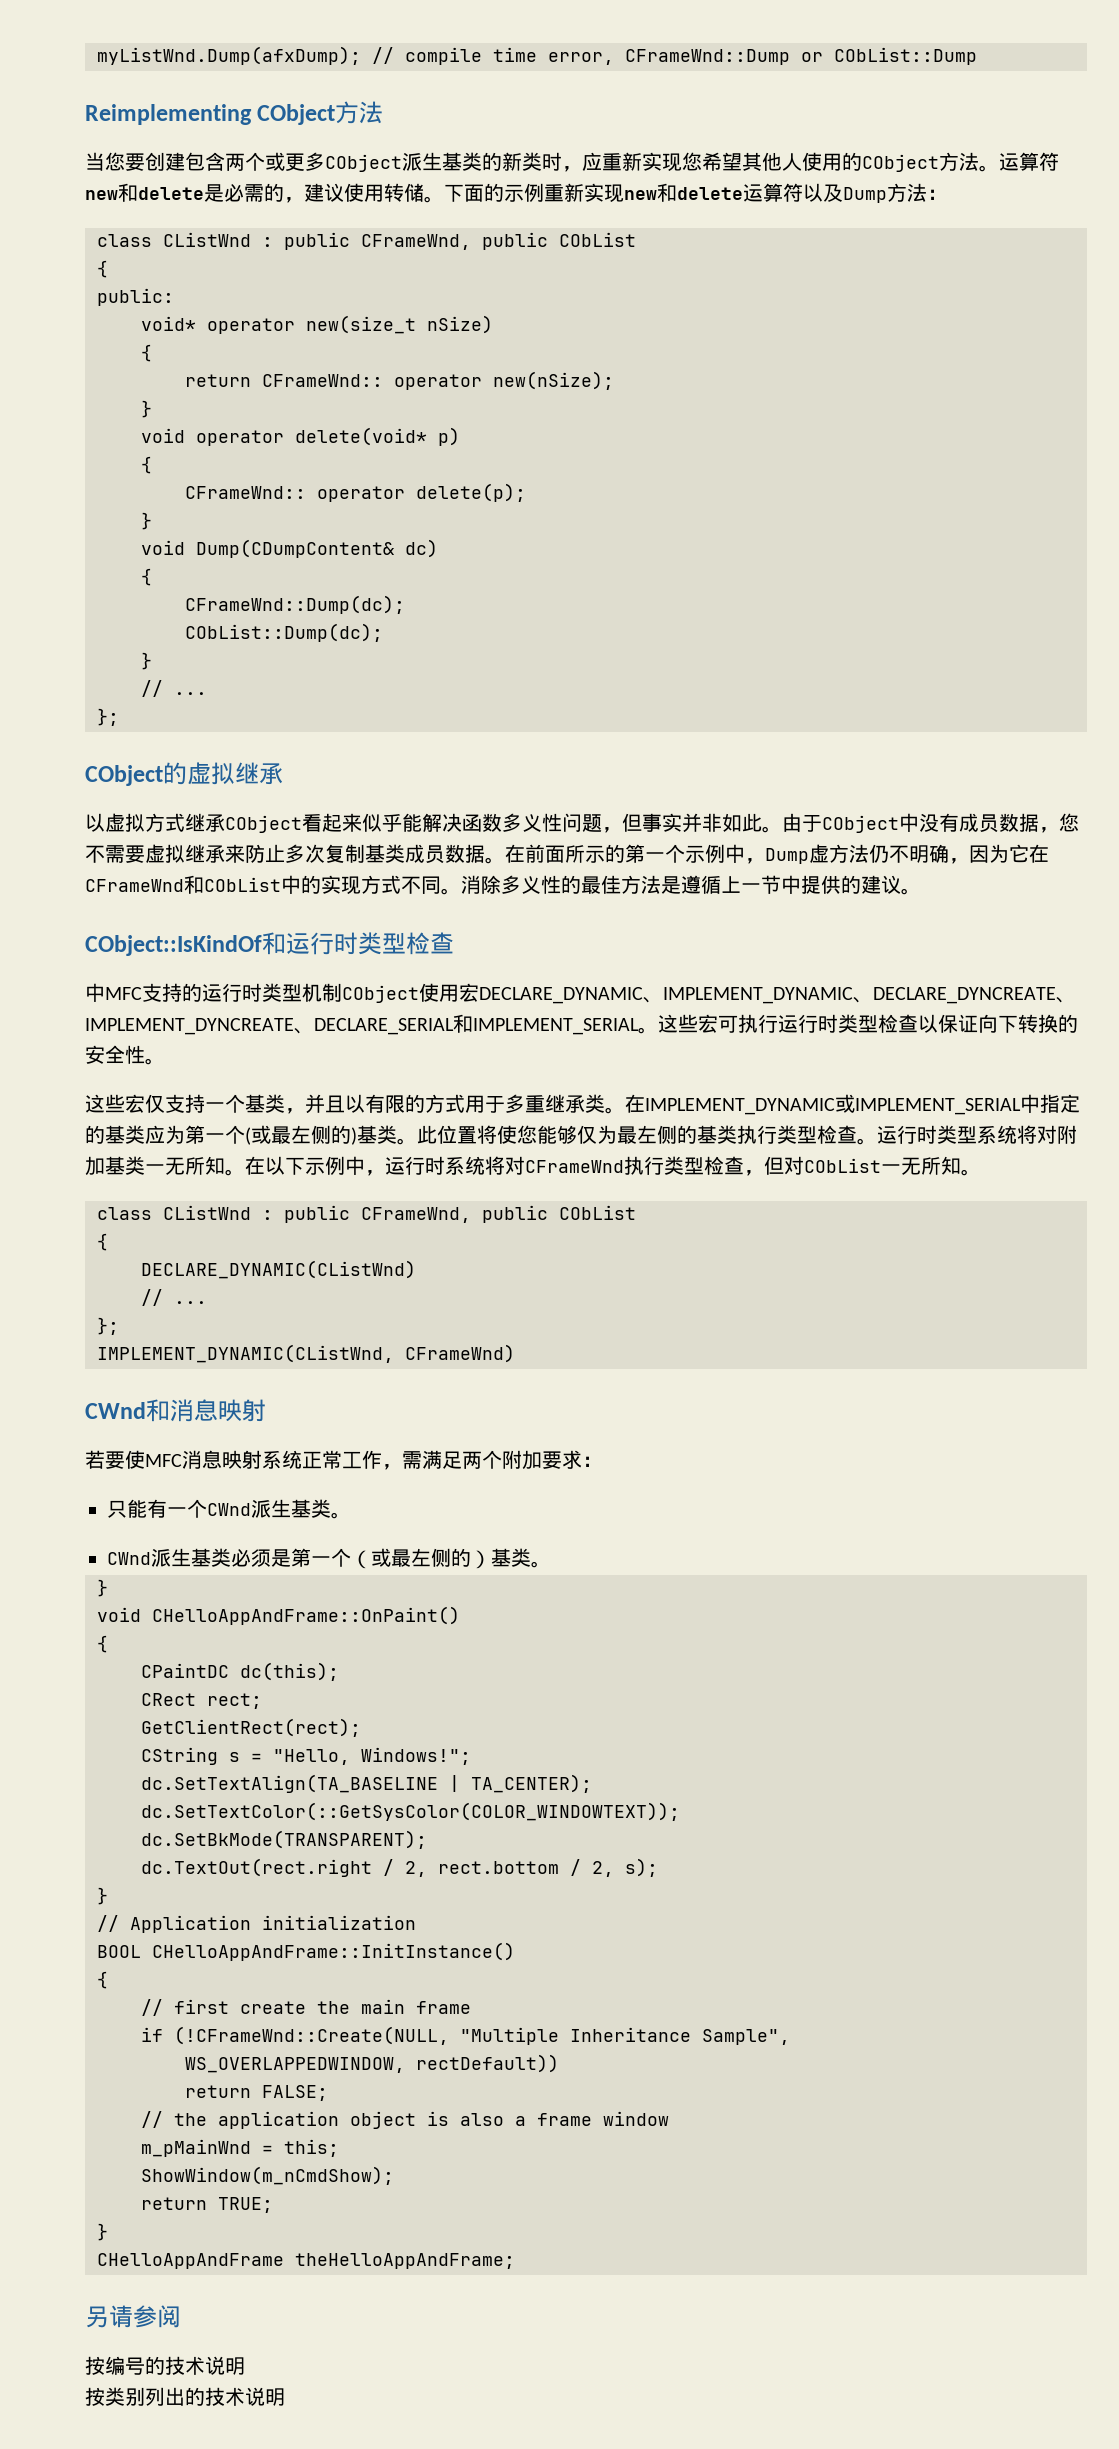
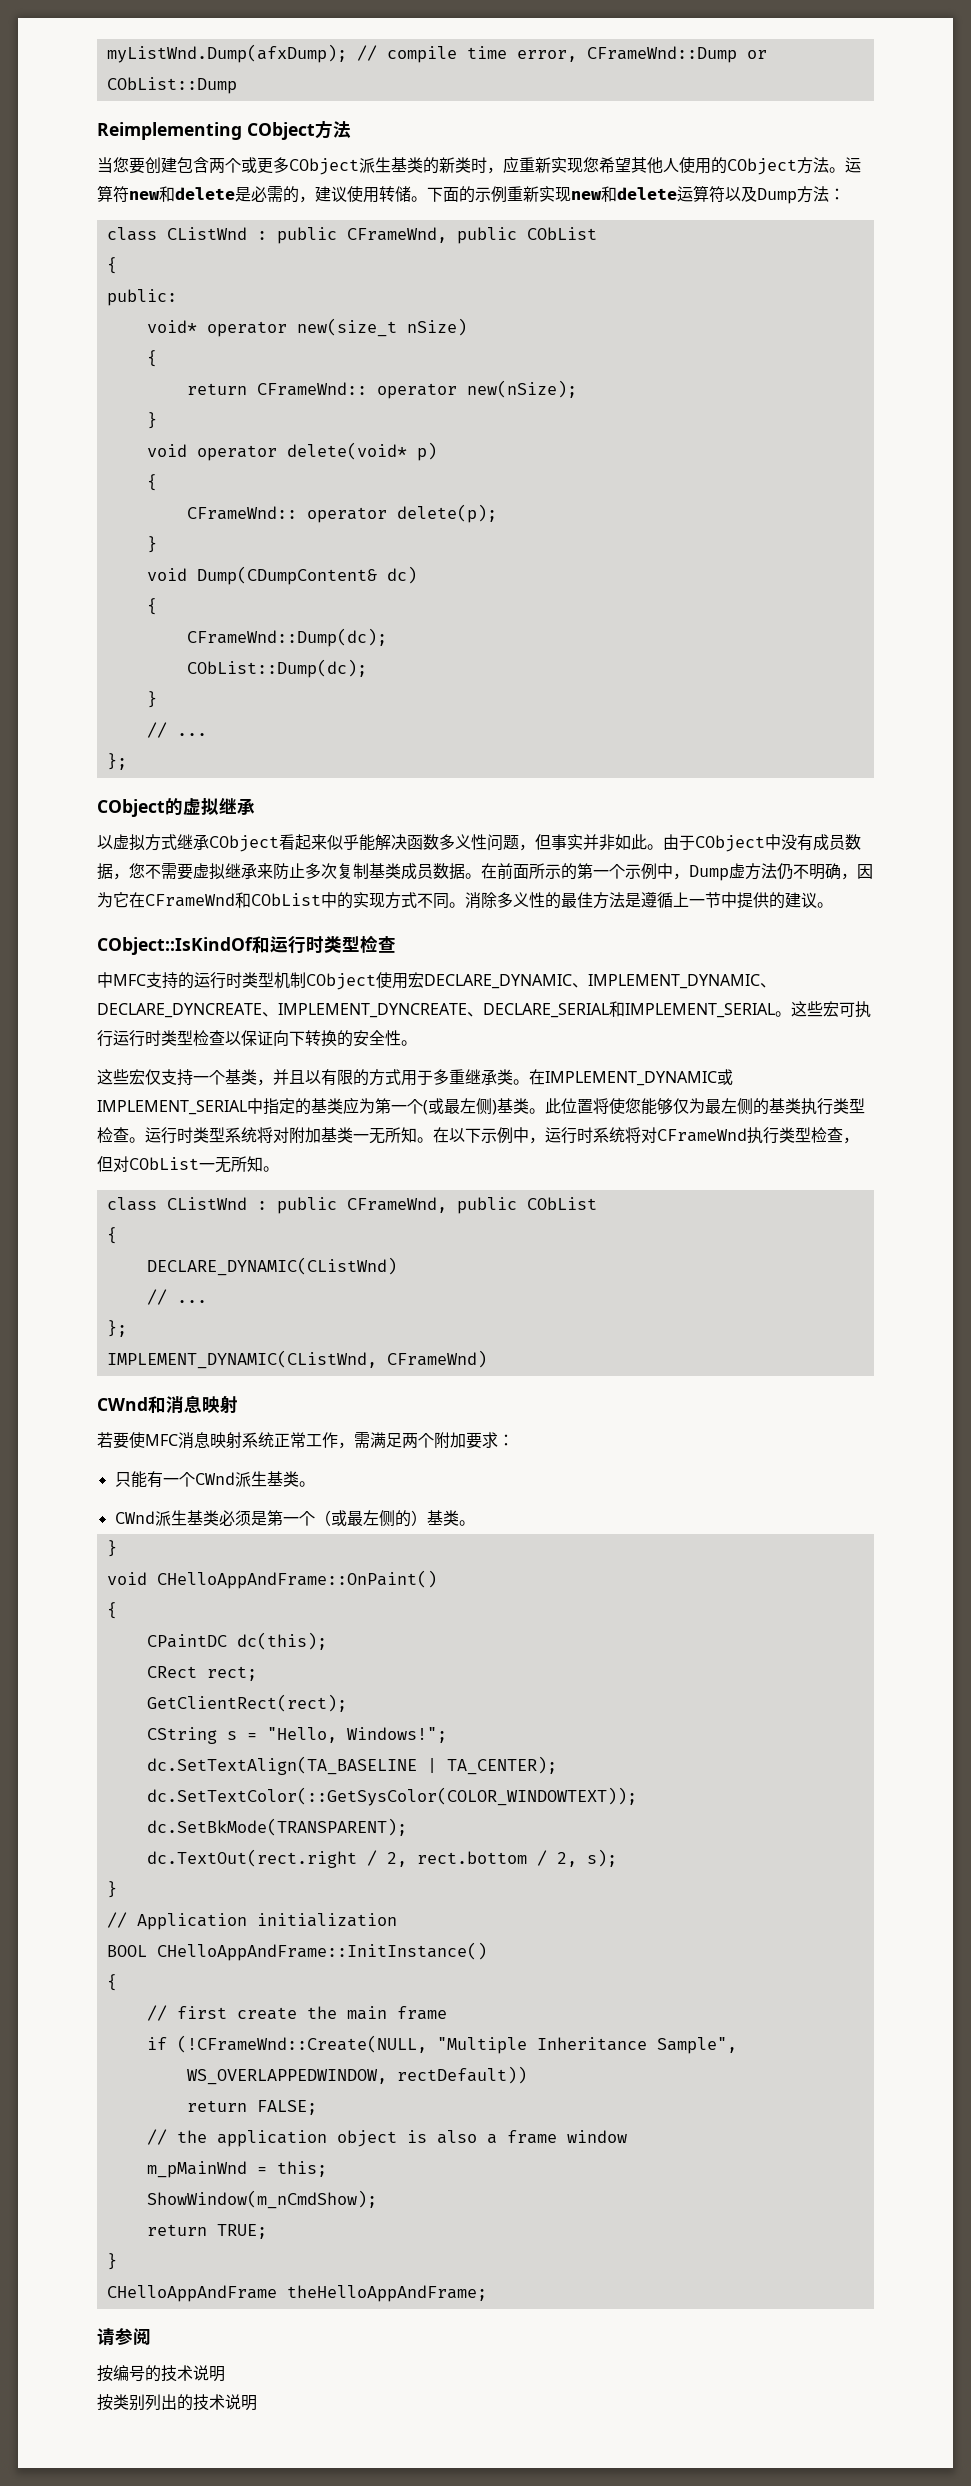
- 在IMPLEMENT_DYNAMIC或IMPLEMENT_SERIAL中指定的基类应为第一个(或最左侧的)基类。
+ 在IMPLEMENT_DYNAMIC或IMPLEMENT_SERIAL中指定的基类应为第一个(或最左侧)基类。
- 另请参阅
+ 请参阅

